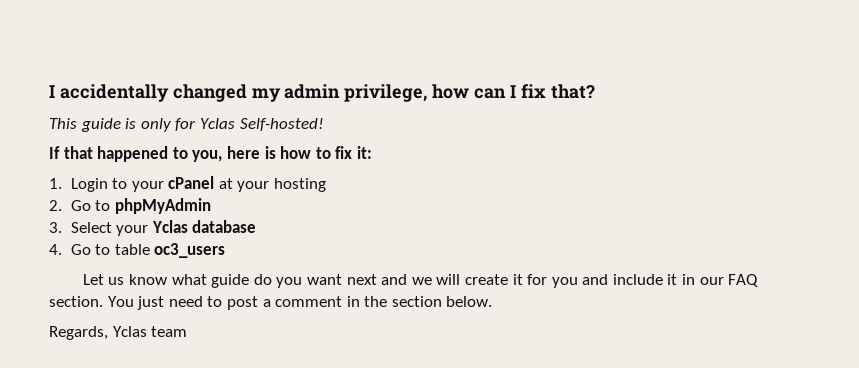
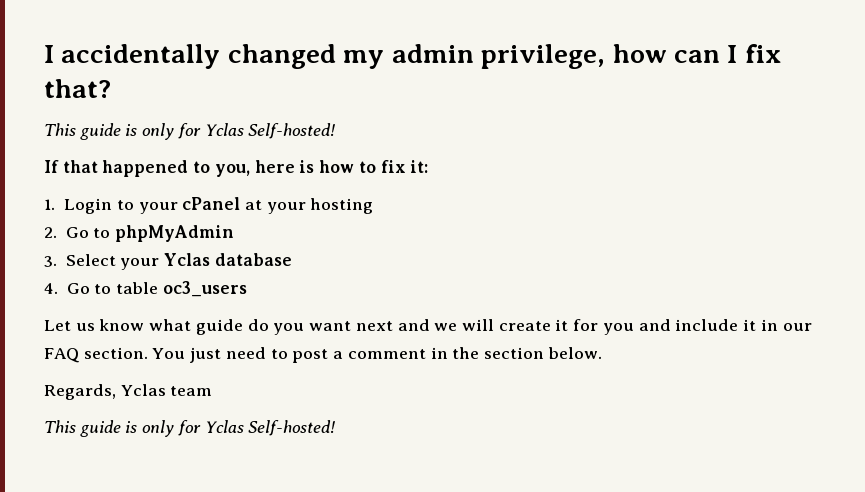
  Regards, Yclas team
+ This guide is only for Yclas Self-hosted!

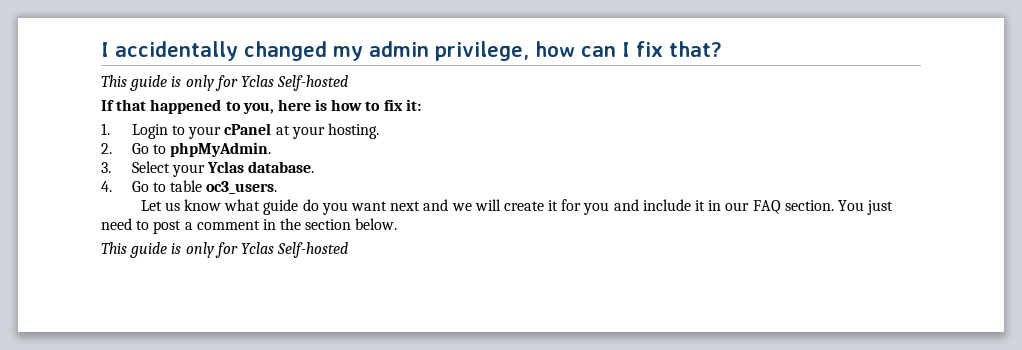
  I accidentally changed my admin privilege, how can I fix that?
- This guide is only for Yclas Self-hosted!
+ This guide is only for Yclas Self-hosted
- 1. Login to your cPanel at your hosting
+ 1. Login to your cPanel at your hosting.
- 2. Go to phpMyAdmin
+ 2. Go to phpMyAdmin.
- 3. Select your Yclas database
+ 3. Select your Yclas database.
- 4. Go to table oc3_users
+ 4. Go to table oc3_users.
  You just need to post a comment in the section below.
- Regards, Yclas team
- This guide is only for Yclas Self-hosted!
+ This guide is only for Yclas Self-hosted

